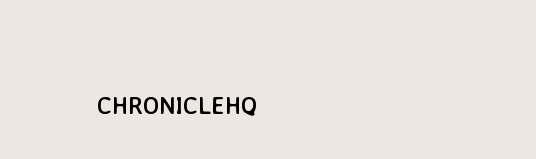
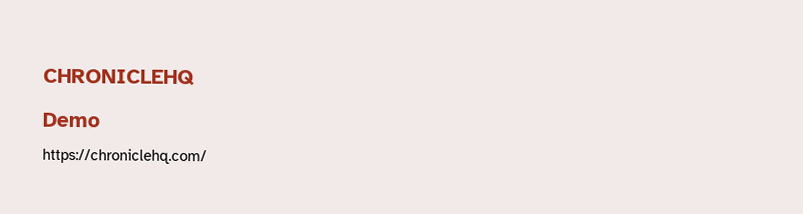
+ Demo
+ https://chroniclehq.com/

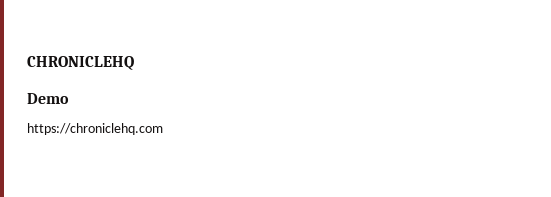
- https://chroniclehq.com/
+ https://chroniclehq.com

